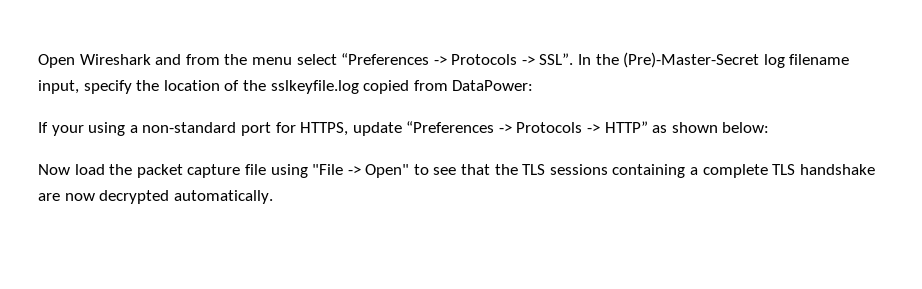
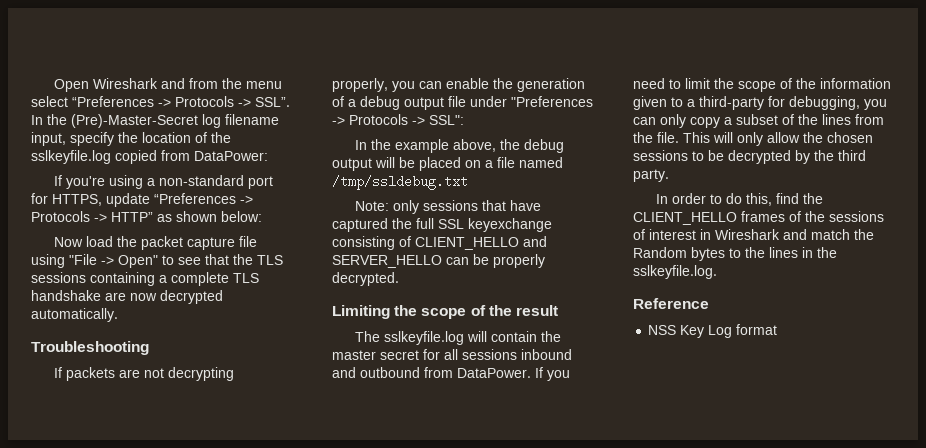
- If your using a non-standard port for HTTPS, update “Preferences -> Protocols -> HTTP” as shown below:
+ If you're using a non-standard port for HTTPS, update “Preferences -> Protocols -> HTTP” as shown below:
+ Troubleshooting
+ If packets are not decrypting properly, you can enable the generation of a debug output file under "Preferences -> Protocols -> SSL":
+ In the example above, the debug output will be placed on a file named /tmp/ssldebug.txt
+ Note: only sessions that have captured the full SSL keyexchange consisting of CLIENT_HELLO and SERVER_HELLO can be properly decrypted.
+ Limiting the scope of the result
+ The sslkeyfile.log will contain the master secret for all sessions inbound and outbound from DataPower. If you need to limit the scope of the information given to a third-party for debugging, you can only copy a subset of the lines from the file. This will only allow the chosen sessions to be decrypted by the third party.
+ In order to do this, find the CLIENT_HELLO frames of the sessions of interest in Wireshark and match the Random bytes to the lines in the sslkeyfile.log.
+ Reference
+ NSS Key Log format

